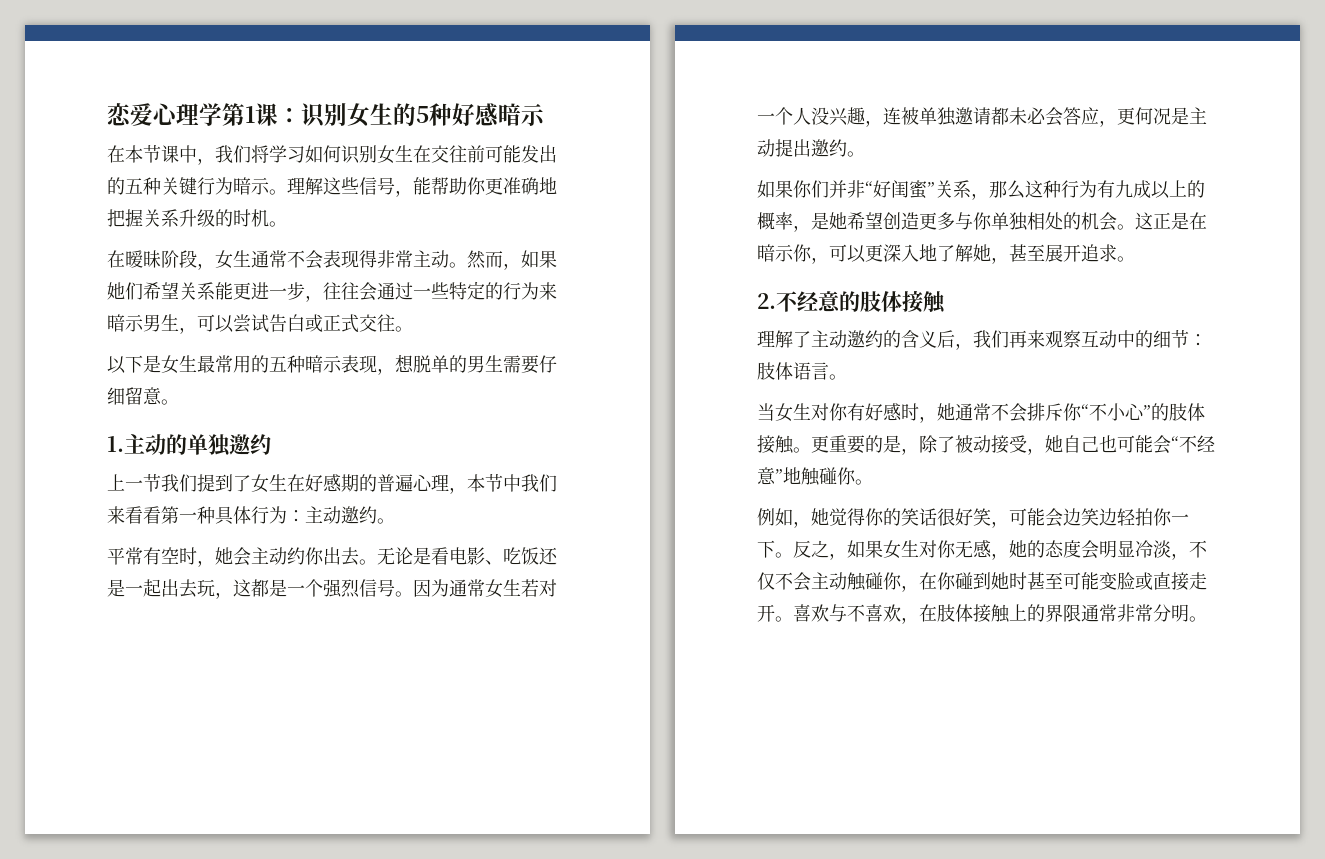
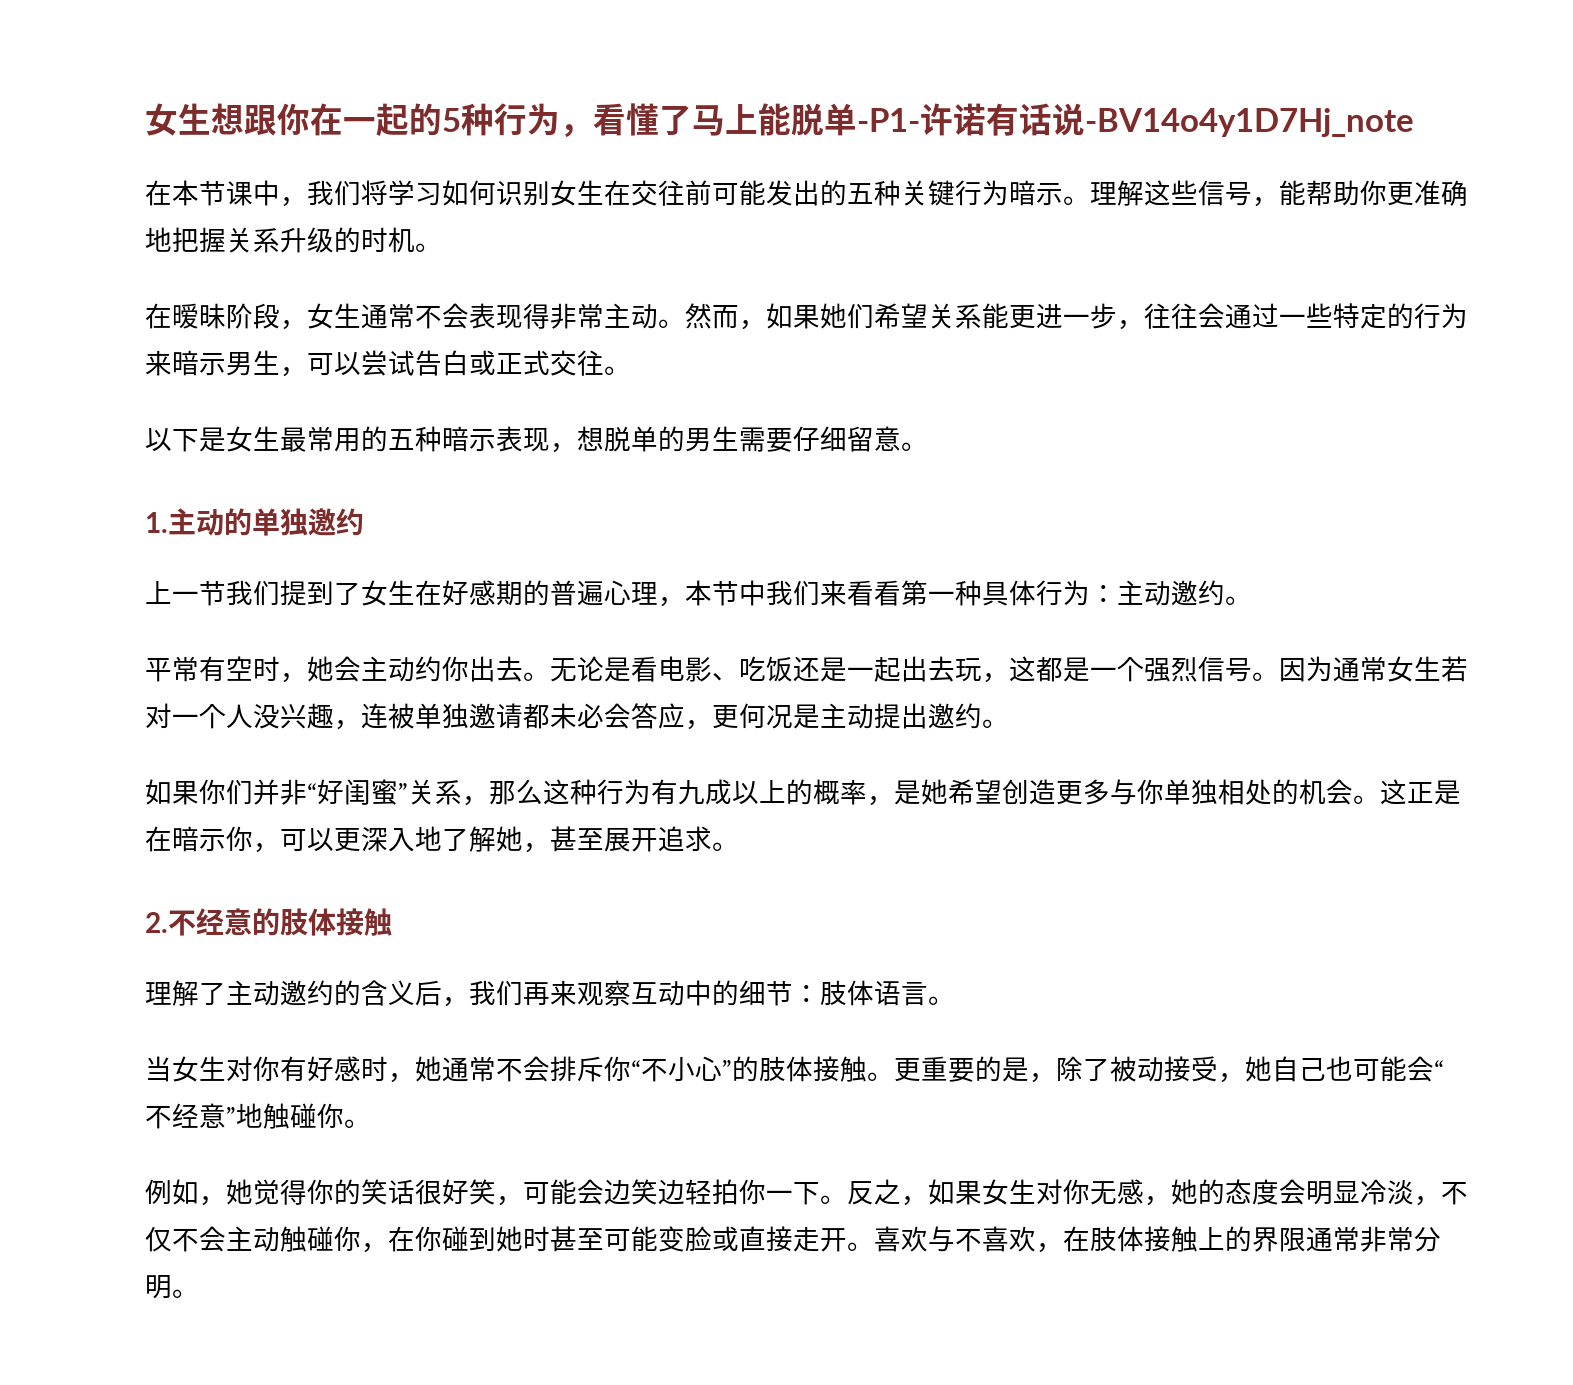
- 恋爱心理学第1课：识别女生的5种好感暗示
+ 女生想跟你在一起的5种行为，看懂了马上能脱单-P1-许诺有话说-BV14o4y1D7Hj_note

